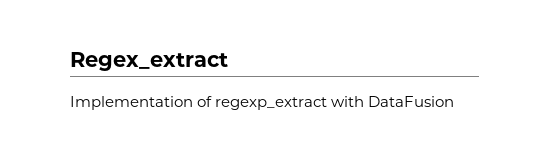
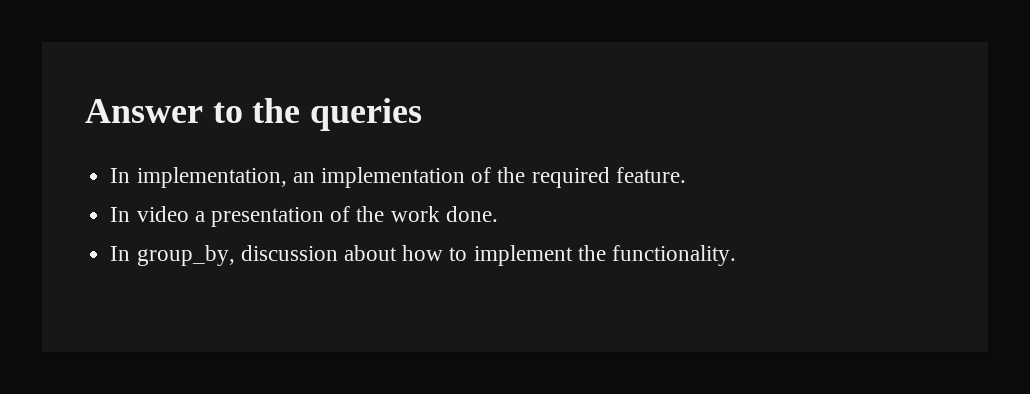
- Regex_extract
- Implementation of regexp_extract with DataFusion
+ Answer to the queries
+ In implementation, an implementation of the required feature.
+ In video a presentation of the work done.
+ In group_by, discussion about how to implement the functionality.

